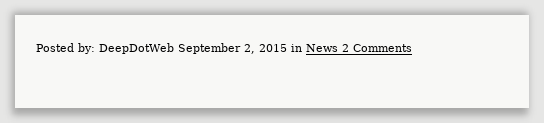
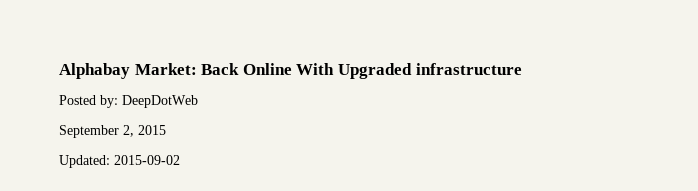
+ Alphabay Market: Back Online With Upgraded infrastructure
- Posted by: DeepDotWeb September 2, 2015 in News 2 Comments
+ Posted by: DeepDotWeb
+ September 2, 2015
+ Updated: 2015-09-02

